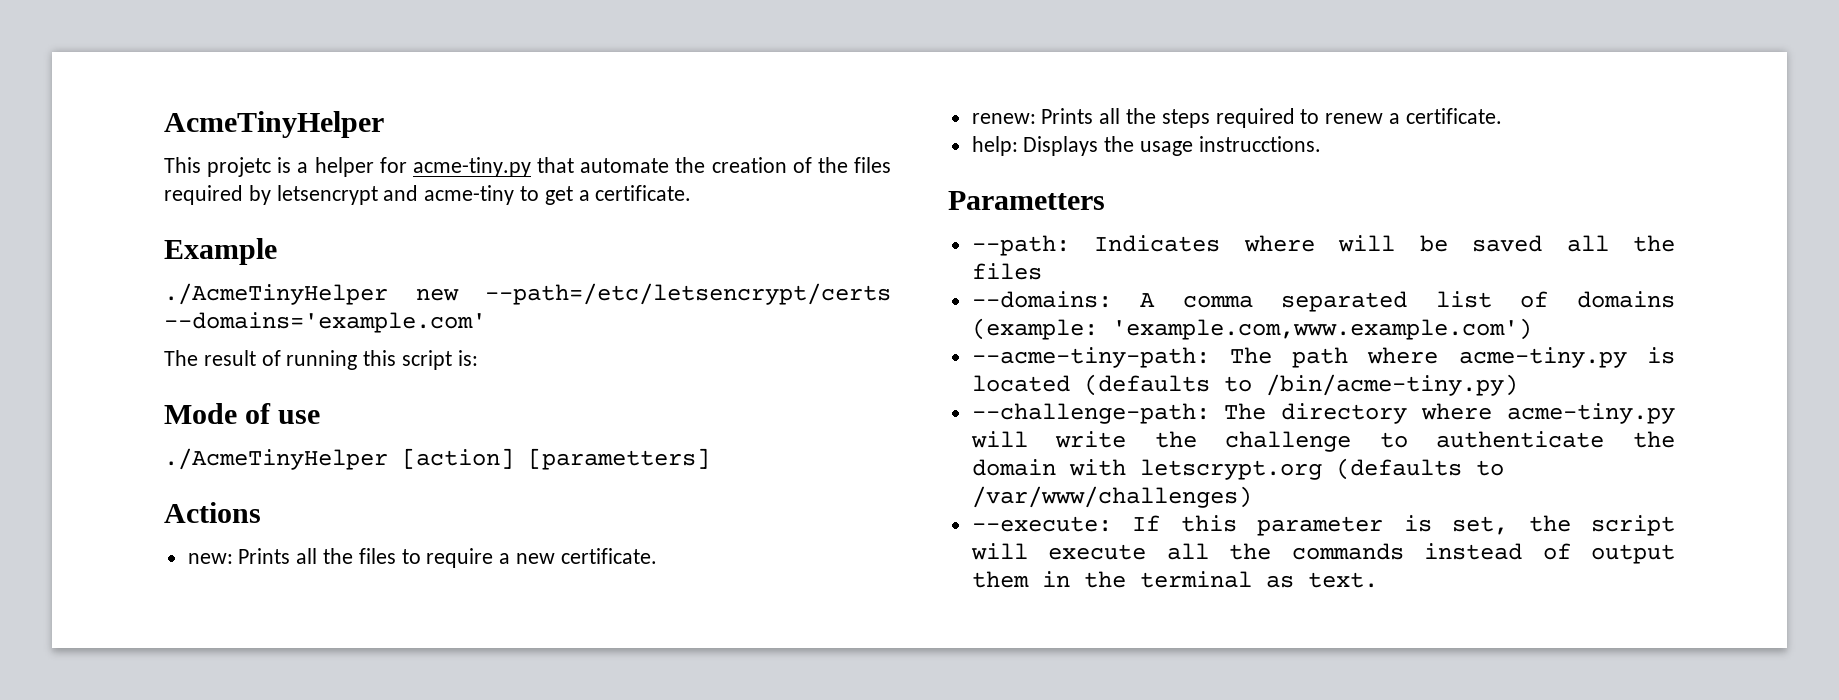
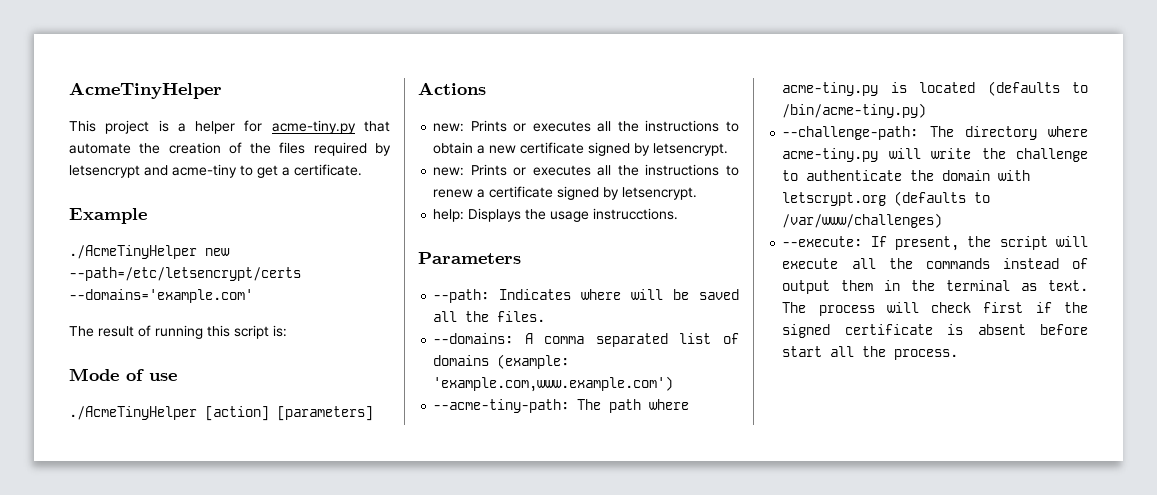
- This projetc is a helper for acme-tiny.py that automate the creation of the files required by letsencrypt and acme-tiny to get a certificate.
+ This project is a helper for acme-tiny.py that automate the creation of the files required by letsencrypt and acme-tiny to get a certificate.
- ./AcmeTinyHelper [action] [parametters]
+ ./AcmeTinyHelper [action] [parameters]
- new: Prints all the files to require a new certificate.
- renew: Prints all the steps required to renew a certificate.
+ new: Prints or executes all the instructions to obtain a new certificate signed by letsencrypt.
+ new: Prints or executes all the instructions to renew a certificate signed by letsencrypt.
- Parametters
+ Parameters
- --path: Indicates where will be saved all the files
+ --path: Indicates where will be saved all the files.
- --execute: If this parameter is set, the script will execute all the commands instead of output them in the terminal as text.
+ --execute: If present, the script will execute all the commands instead of output them in the terminal as text.
+ The process will check first if the signed certificate is absent before start all the process.

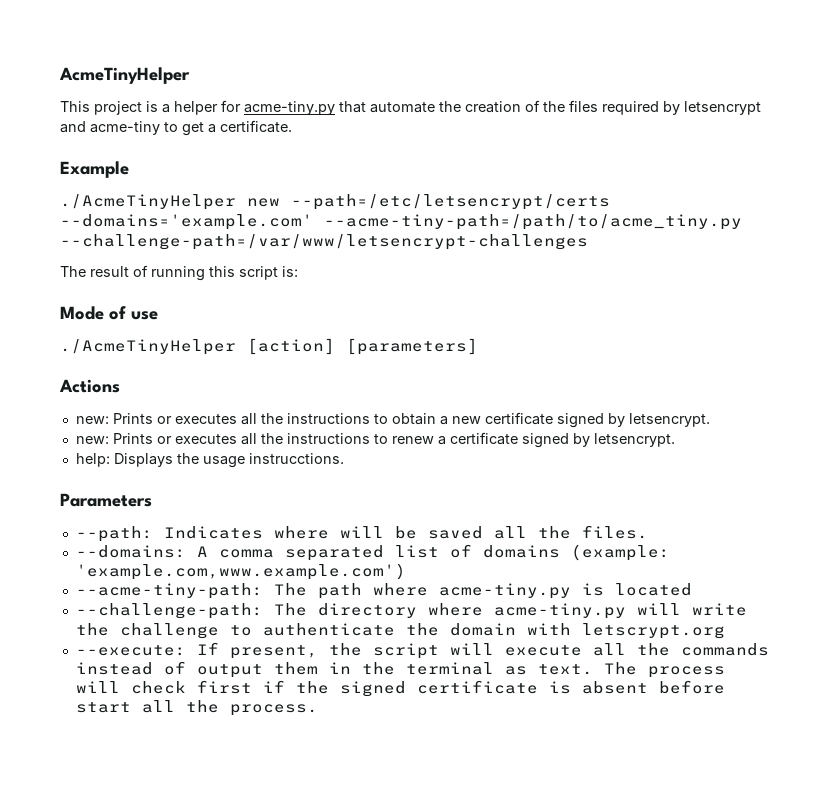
- ./AcmeTinyHelper new --path=/etc/letsencrypt/certs --domains='example.com'
+ ./AcmeTinyHelper new --path=/etc/letsencrypt/certs --domains='example.com' --acme-tiny-path=/path/to/acme_tiny.py --challenge-path=/var/www/letsencrypt-challenges
- --acme-tiny-path: The path where acme-tiny.py is located (defaults to /bin/acme-tiny.py)
+ --acme-tiny-path: The path where acme-tiny.py is located
- --challenge-path: The directory where acme-tiny.py will write the challenge to authenticate the domain with letscrypt.org (defaults to /var/www/challenges)
+ --challenge-path: The directory where acme-tiny.py will write the challenge to authenticate the domain with letscrypt.org

